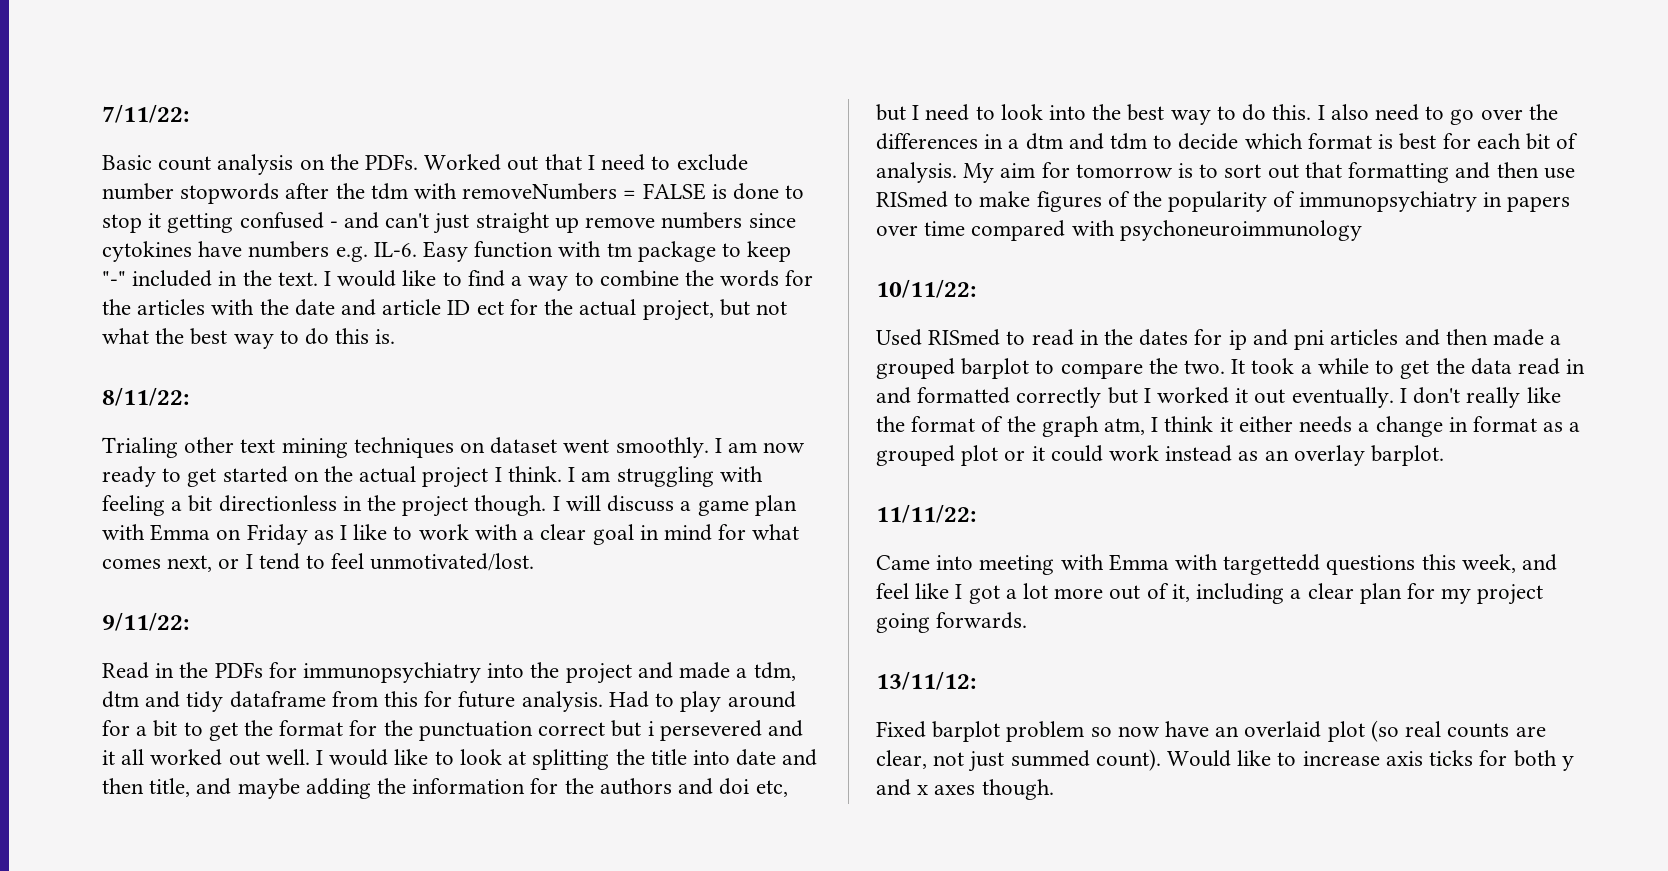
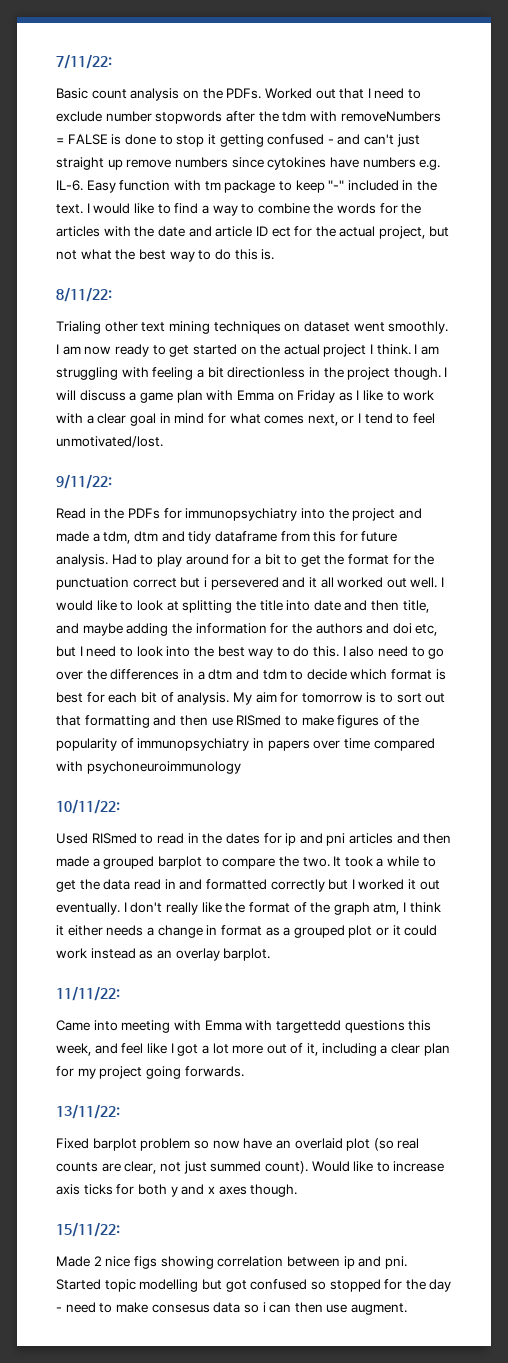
- 13/11/12:
+ 13/11/22:
+ 15/11/22:
+ Made 2 nice figs showing correlation between ip and pni. Started topic modelling but got confused so stopped for the day - need to make consesus data so i can then use augment.

